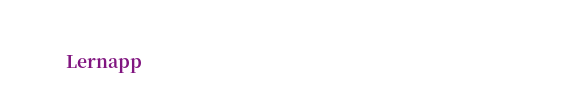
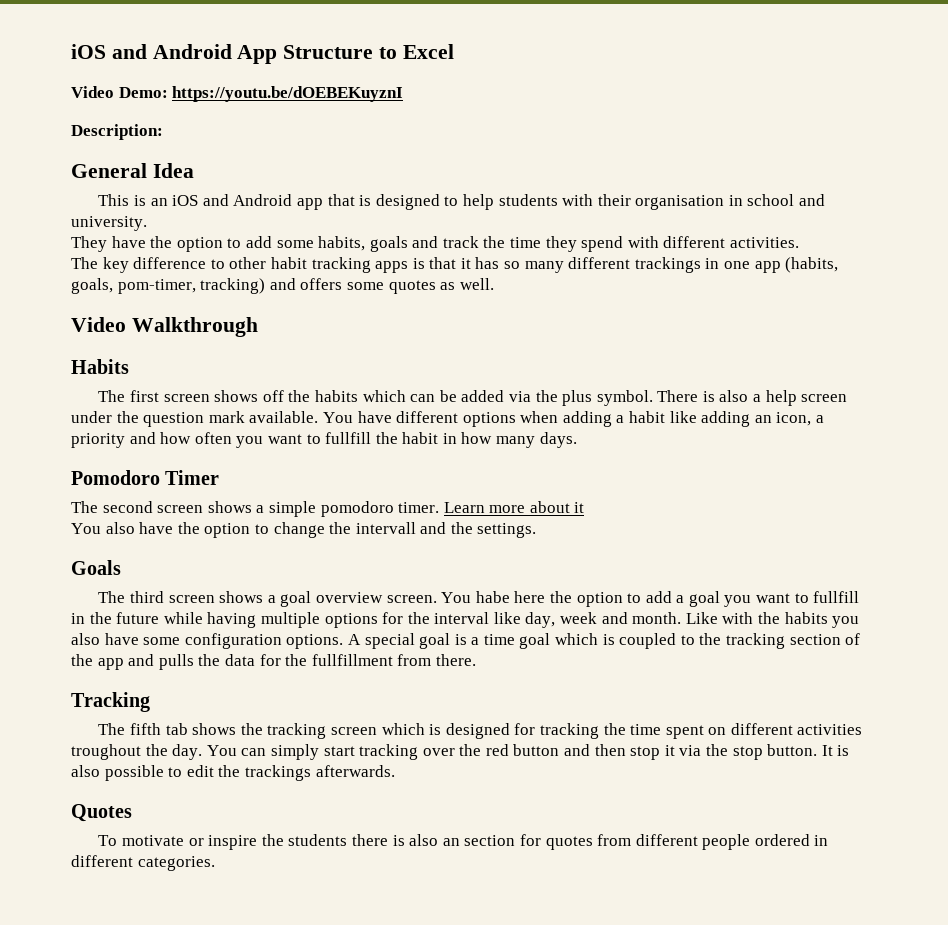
- Lernapp
+ iOS and Android App Structure to Excel
+ Video Demo: https://youtu.be/dOEBEKuyznI
+ Description:
+ General Idea
+ This is an iOS and Android app that is designed to help students with their organisation in school and university.
+ They have the option to add some habits, goals and track the time they spend with different activities.
+ The key difference to other habit tracking apps is that it has so many different trackings in one app (habits, goals, pom-timer, tracking) and offers some quotes as well.
+ Video Walkthrough
+ Habits
+ The first screen shows off the habits which can be added via the plus symbol. There is also a help screen under the question mark available. You have different options when adding a habit like adding an icon, a priority and how often you want to fullfill the habit in how many days.
+ Pomodoro Timer
+ The second screen shows a simple pomodoro timer. Learn more about it
+ You also have the option to change the intervall and the settings.
+ Goals
+ The third screen shows a goal overview screen. You habe here the option to add a goal you want to fullfill in the future while having multiple options for the interval like day, week and month. Like with the habits you also have some configuration options. A special goal is a time goal which is coupled to the tracking section of the app and pulls the data for the fullfillment from there.
+ Tracking
+ The fifth tab shows the tracking screen which is designed for tracking the time spent on different activities troughout the day. You can simply start tracking over the red button and then stop it via the stop button. It is also possible to edit the trackings afterwards.
+ Quotes
+ To motivate or inspire the students there is also an section for quotes from different people ordered in different categories.

